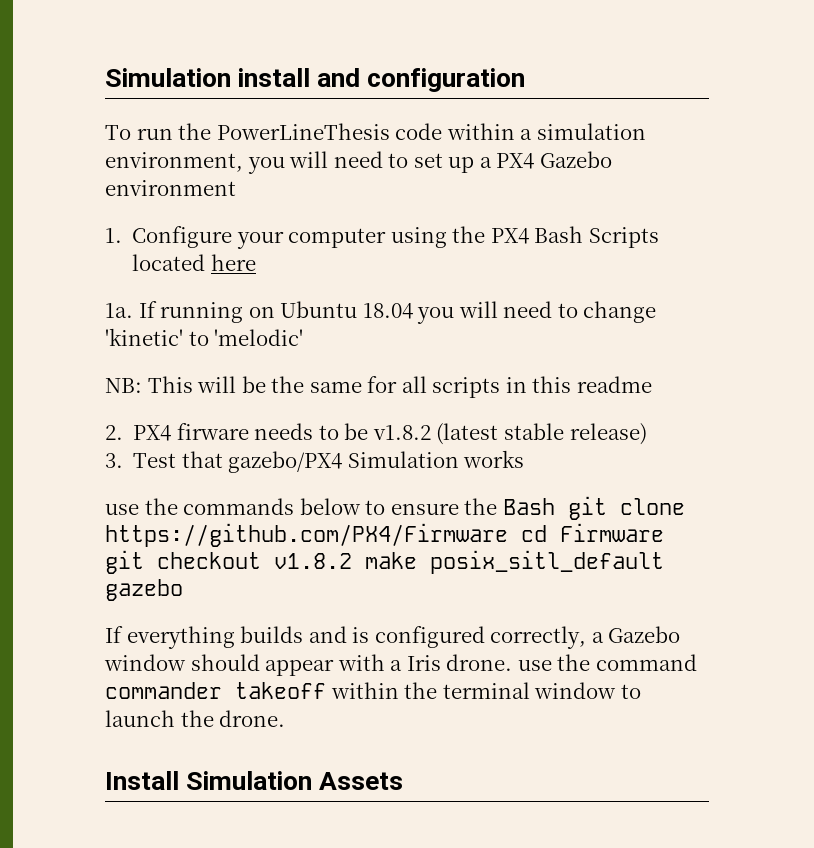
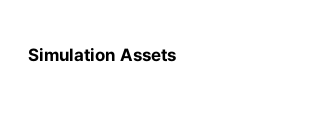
- Simulation install and configuration
- To run the PowerLineThesis code within a simulation environment, you will need to set up a PX4 Gazebo environment
- 1. Configure your computer using the PX4 Bash Scripts located here
- 1a. If running on Ubuntu 18.04 you will need to change 'kinetic' to 'melodic'
- NB: This will be the same for all scripts in this readme
- 2. PX4 firware needs to be v1.8.2 (latest stable release)
- 3. Test that gazebo/PX4 Simulation works
- use the commands below to ensure the Bash git clone https://github.com/PX4/Firmware cd Firmware git checkout v1.8.2 make posix_sitl_default gazebo
- If everything builds and is configured correctly, a Gazebo window should appear with a Iris drone. use the command commander takeoff within the terminal window to launch the drone.
- Install Simulation Assets
+ Simulation Assets

